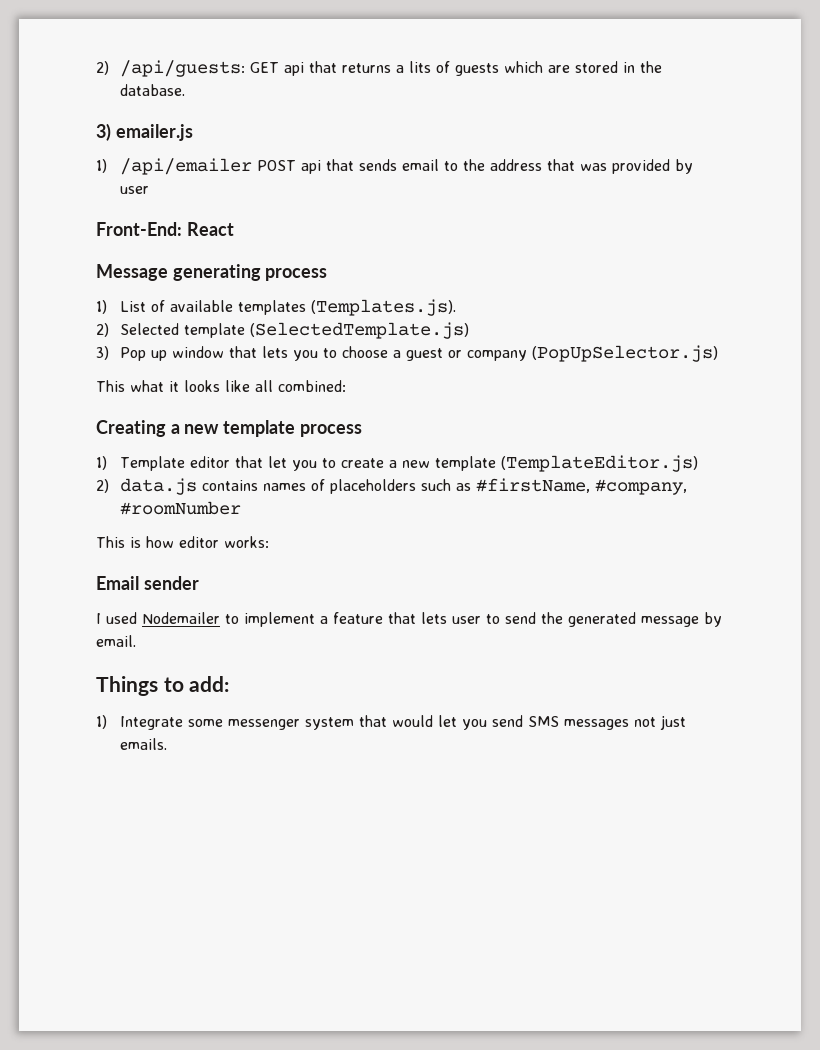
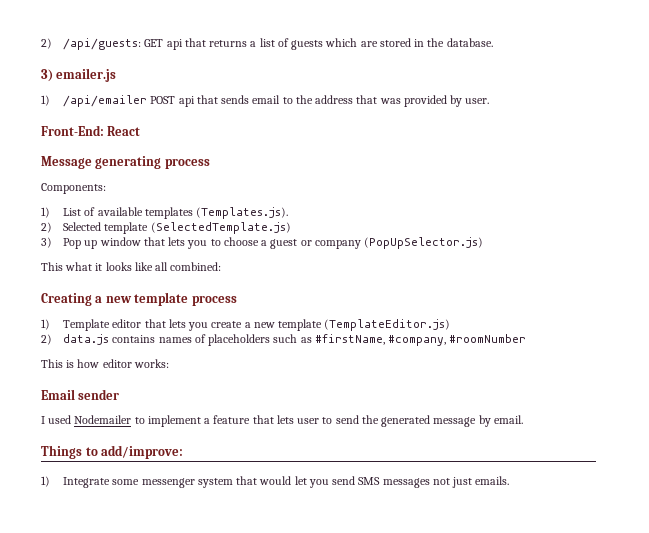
- 2) /api/guests: GET api that returns a lits of guests which are stored in the database.
+ 2) /api/guests: GET api that returns a list of guests which are stored in the database.
- 1) /api/emailer POST api that sends email to the address that was provided by user
+ 1) /api/emailer POST api that sends email to the address that was provided by user.
+ Components:
- 1) Template editor that let you to create a new template (TemplateEditor.js)
+ 1) Template editor that lets you create a new template (TemplateEditor.js)
- Things to add:
+ Things to add/improve:

